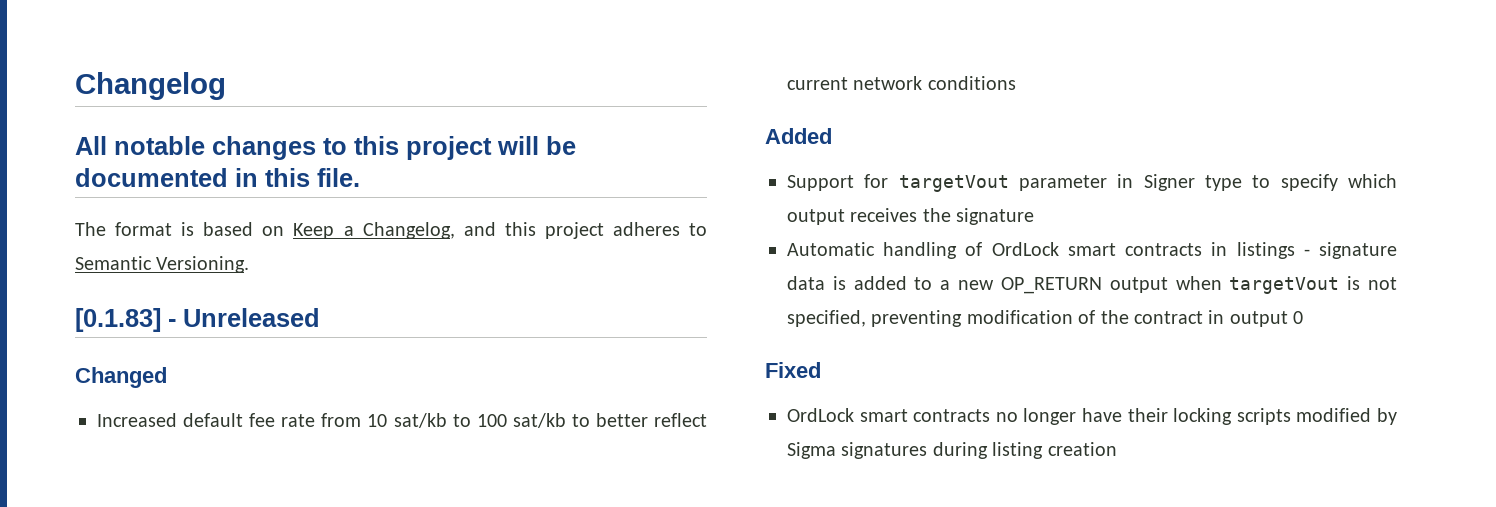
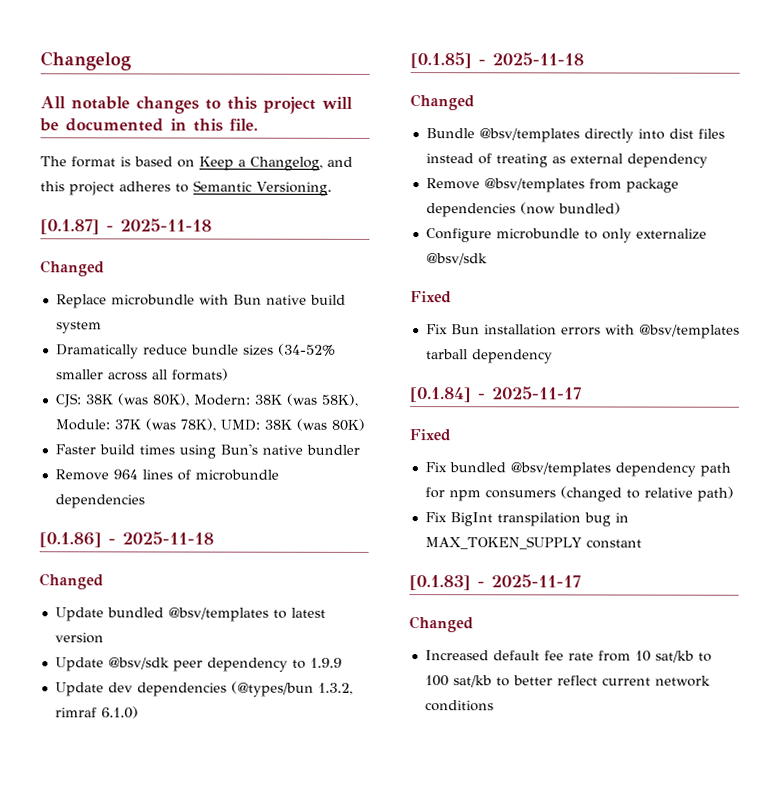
+ [0.1.87] - 2025-11-18
+ Changed
+ Replace microbundle with Bun native build system
+ Dramatically reduce bundle sizes (34-52% smaller across all formats)
+ CJS: 38K (was 80K), Modern: 38K (was 58K), Module: 37K (was 78K), UMD: 38K (was 80K)
+ Faster build times using Bun's native bundler
+ Remove 964 lines of microbundle dependencies
+ [0.1.86] - 2025-11-18
+ Changed
+ Update bundled @bsv/templates to latest version
+ Update @bsv/sdk peer dependency to 1.9.9
+ Update dev dependencies (@types/bun 1.3.2, rimraf 6.1.0)
+ [0.1.85] - 2025-11-18
+ Changed
+ Bundle @bsv/templates directly into dist files instead of treating as external dependency
+ Remove @bsv/templates from package dependencies (now bundled)
+ Configure microbundle to only externalize @bsv/sdk
+ Fixed
+ Fix Bun installation errors with @bsv/templates tarball dependency
+ [0.1.84] - 2025-11-17
+ Fixed
+ Fix bundled @bsv/templates dependency path for npm consumers (changed to relative path)
+ Fix BigInt transpilation bug in MAX_TOKEN_SUPPLY constant
- [0.1.83] - Unreleased
+ [0.1.83] - 2025-11-17
- Added
- Support for targetVout parameter in Signer type to specify which output receives the signature
- Automatic handling of OrdLock smart contracts in listings - signature data is added to a new OP_RETURN output when targetVout is not specified, preventing modification of the contract in output 0
- Fixed
- OrdLock smart contracts no longer have their locking scripts modified by Sigma signatures during listing creation

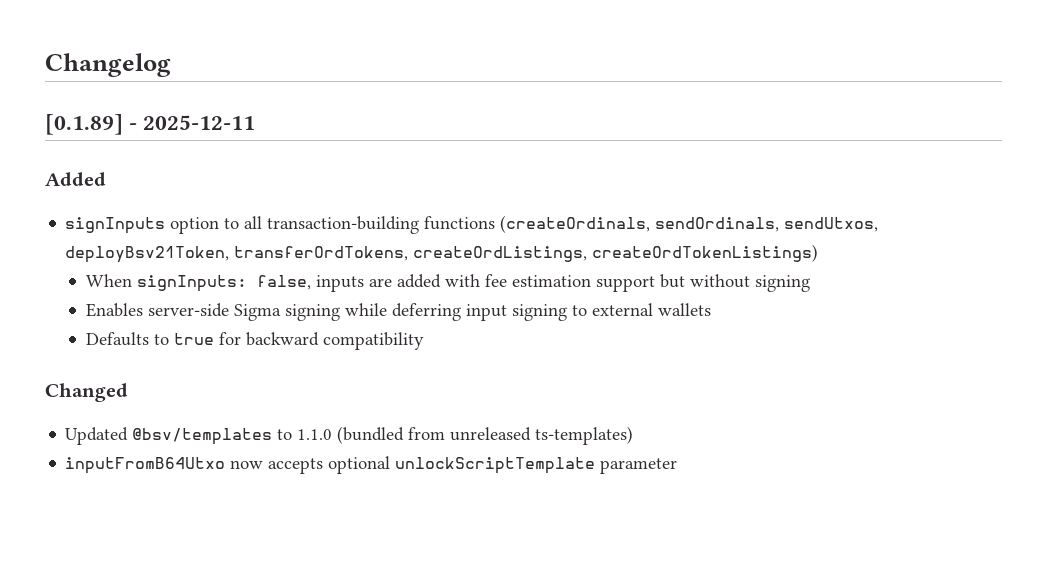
- All notable changes to this project will be documented in this file.
- The format is based on Keep a Changelog, and this project adheres to Semantic Versioning.
- [0.1.87] - 2025-11-18
+ [0.1.89] - 2025-12-11
+ Added
+ signInputs option to all transaction-building functions (createOrdinals, sendOrdinals, sendUtxos, deployBsv21Token, transferOrdTokens, createOrdListings, createOrdTokenListings)
+ When signInputs: false, inputs are added with fee estimation support but without signing
+ Enables server-side Sigma signing while deferring input signing to external wallets
+ Defaults to true for backward compatibility
  Changed
- Replace microbundle with Bun native build system
- Dramatically reduce bundle sizes (34-52% smaller across all formats)
- CJS: 38K (was 80K), Modern: 38K (was 58K), Module: 37K (was 78K), UMD: 38K (was 80K)
- Faster build times using Bun's native bundler
- Remove 964 lines of microbundle dependencies
- [0.1.86] - 2025-11-18
- Changed
- Update bundled @bsv/templates to latest version
- Update @bsv/sdk peer dependency to 1.9.9
- Update dev dependencies (@types/bun 1.3.2, rimraf 6.1.0)
- [0.1.85] - 2025-11-18
- Changed
- Bundle @bsv/templates directly into dist files instead of treating as external dependency
- Remove @bsv/templates from package dependencies (now bundled)
- Configure microbundle to only externalize @bsv/sdk
- Fixed
- Fix Bun installation errors with @bsv/templates tarball dependency
- [0.1.84] - 2025-11-17
- Fixed
- Fix bundled @bsv/templates dependency path for npm consumers (changed to relative path)
- Fix BigInt transpilation bug in MAX_TOKEN_SUPPLY constant
- [0.1.83] - 2025-11-17
- Changed
- Increased default fee rate from 10 sat/kb to 100 sat/kb to better reflect current network conditions
+ Updated @bsv/templates to 1.1.0 (bundled from unreleased ts-templates)
+ inputFromB64Utxo now accepts optional unlockScriptTemplate parameter

